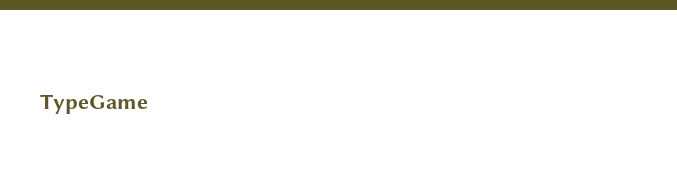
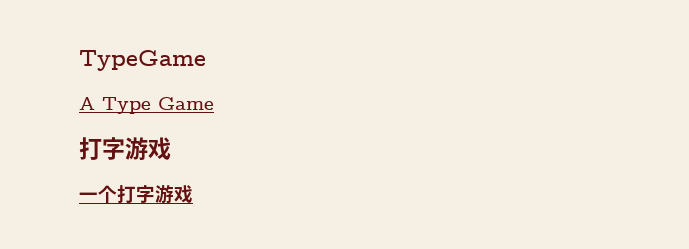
+ A Type Game
+ 打字游戏
+ 一个打字游戏

